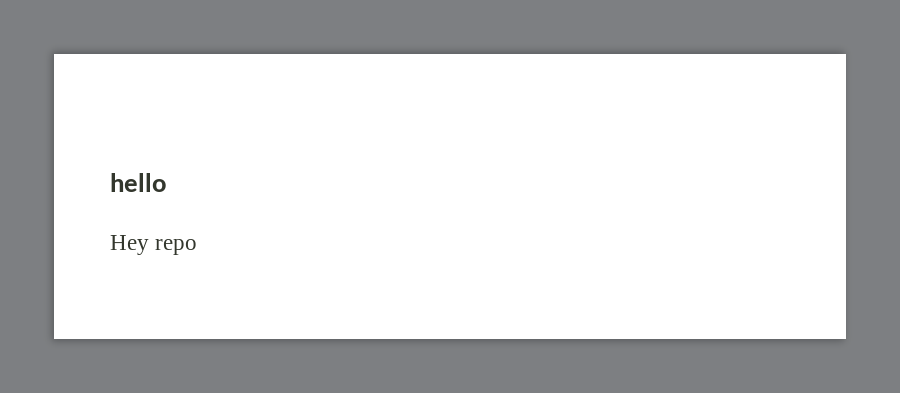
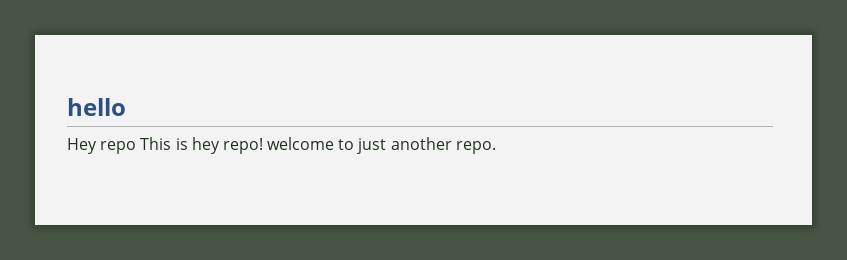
- Hey repo
+ Hey repo This is hey repo! welcome to just another repo.

